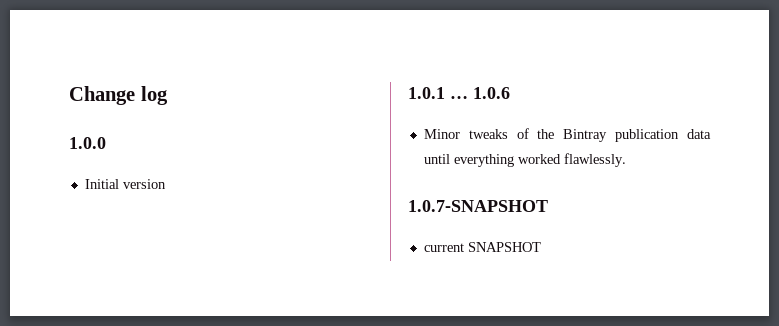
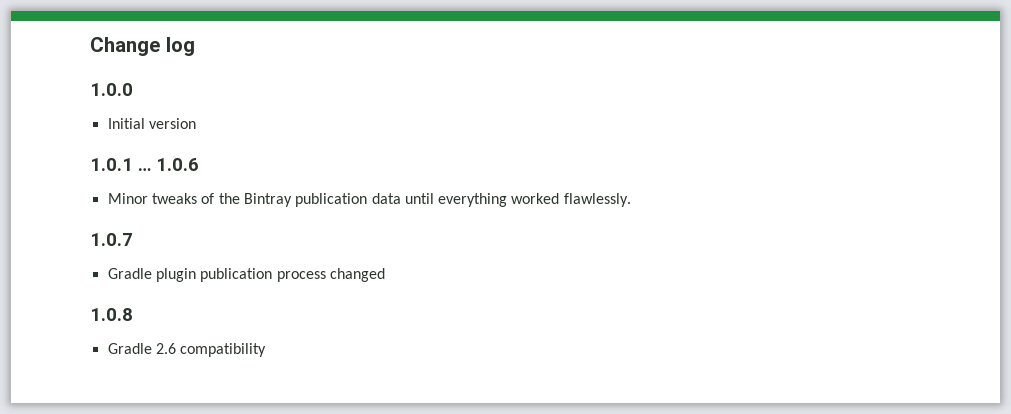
- 1.0.7-SNAPSHOT
- current SNAPSHOT
+ 1.0.7
+ Gradle plugin publication process changed
+ 1.0.8
+ Gradle 2.6 compatibility

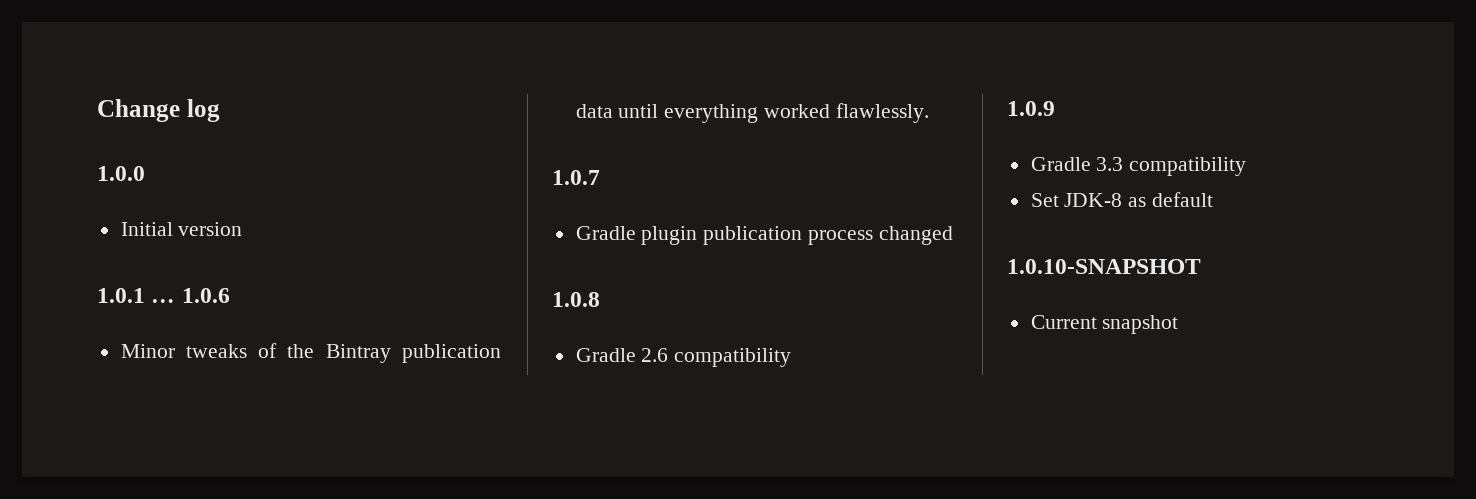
+ 1.0.9
+ Gradle 3.3 compatibility
+ Set JDK-8 as default
+ 1.0.10-SNAPSHOT
+ Current snapshot

